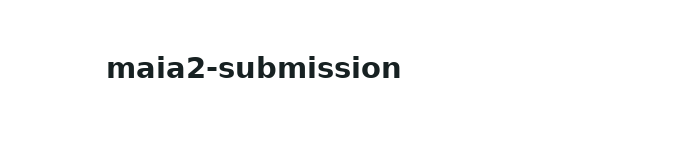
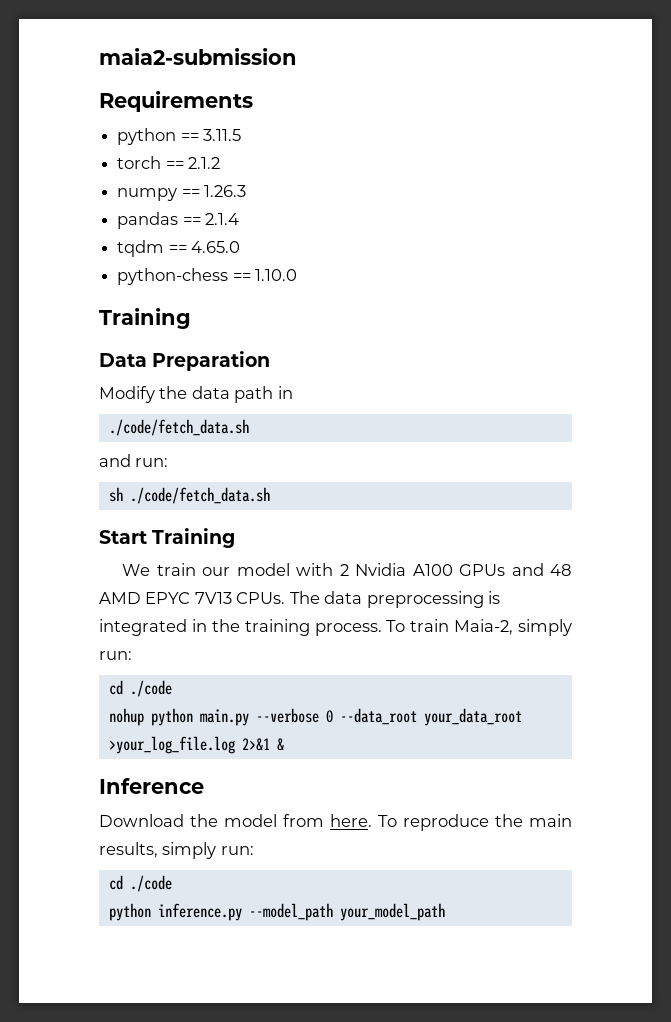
+ Requirements
+ python == 3.11.5
+ torch == 2.1.2
+ numpy == 1.26.3
+ pandas == 2.1.4
+ tqdm == 4.65.0
+ python-chess == 1.10.0
+ Training
+ Data Preparation
+ Modify the data path in
+ ./code/fetch_data.sh
+ and run:
+ sh ./code/fetch_data.sh
+ Start Training
+ We train our model with 2 Nvidia A100 GPUs and 48 AMD EPYC 7V13 CPUs. The data preprocessing is integrated in the training process. To train Maia-2, simply run:
+ cd ./code
+ nohup python main.py --verbose 0 --data_root your_data_root >your_log_file.log 2>&1 &
+ Inference
+ Download the model from here. To reproduce the main results, simply run:
+ cd ./code
+ python inference.py --model_path your_model_path

